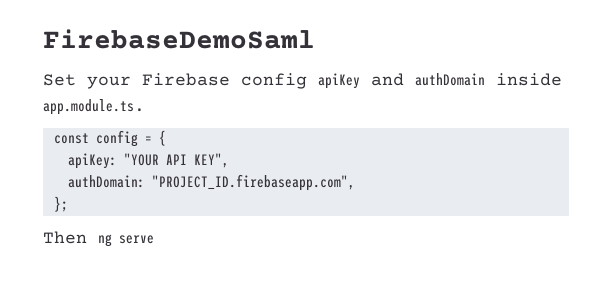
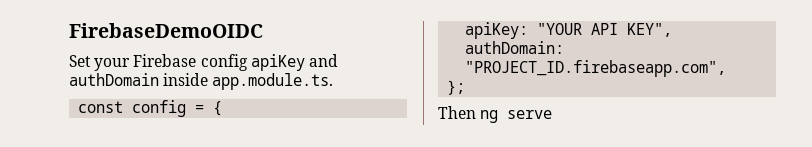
- FirebaseDemoSaml
+ FirebaseDemoOIDC

